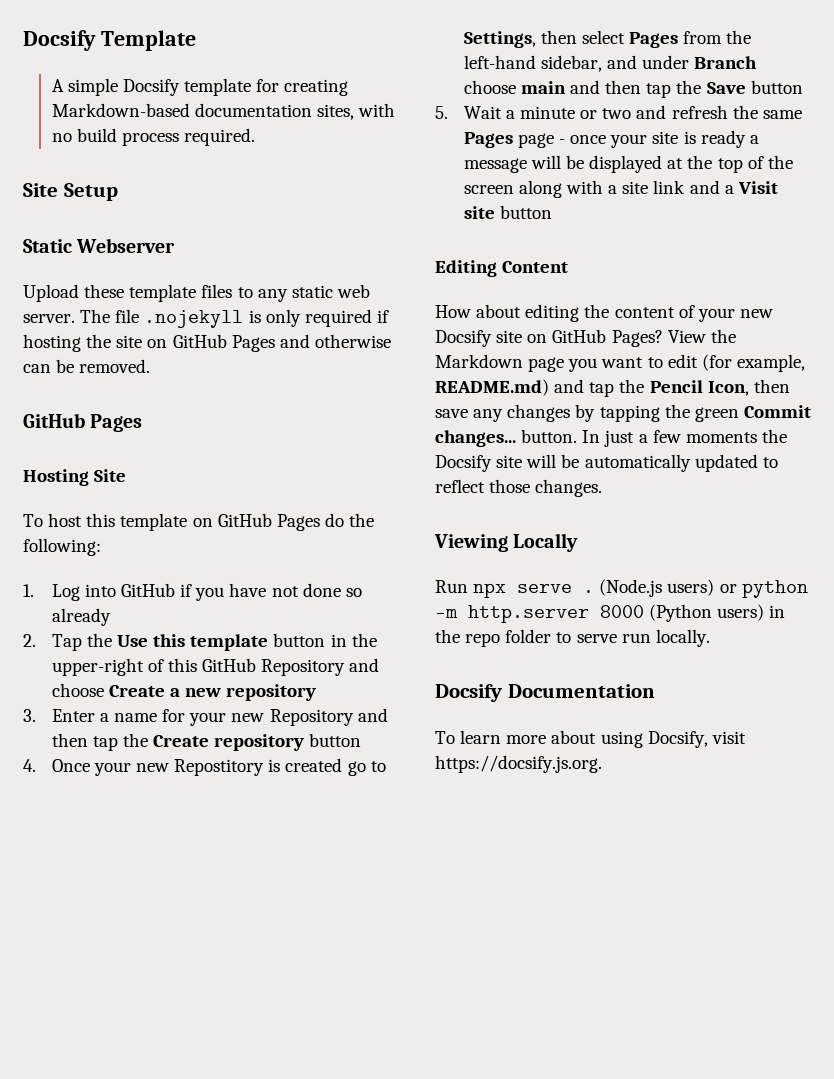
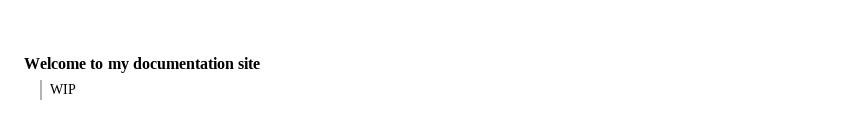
- Docsify Template
- A simple Docsify template for creating Markdown-based documentation sites, with no build process required.
- Site Setup
- Static Webserver
- Upload these template files to any static web server. The file .nojekyll is only required if hosting the site on GitHub Pages and otherwise can be removed.
- GitHub Pages
- Hosting Site
- To host this template on GitHub Pages do the following:
- 1. Log into GitHub if you have not done so already
- 2. Tap the Use this template button in the upper-right of this GitHub Repository and choose Create a new repository
- 3. Enter a name for your new Repository and then tap the Create repository button
- 4. Once your new Repostitory is created go to Settings, then select Pages from the left-hand sidebar, and under Branch choose main and then tap the Save button
- 5. Wait a minute or two and refresh the same Pages page - once your site is ready a message will be displayed at the top of the screen along with a site link and a Visit site button
- Editing Content
- How about editing the content of your new Docsify site on GitHub Pages? View the Markdown page you want to edit (for example, README.md) and tap the Pencil Icon, then save any changes by tapping the green Commit changes... button. In just a few moments the Docsify site will be automatically updated to reflect those changes.
- Viewing Locally
- Run npx serve . (Node.js users) or python -m http.server 8000 (Python users) in the repo folder to serve run locally.
- Docsify Documentation
- To learn more about using Docsify, visit https://docsify.js.org.
+ Welcome to my documentation site
+ WIP

